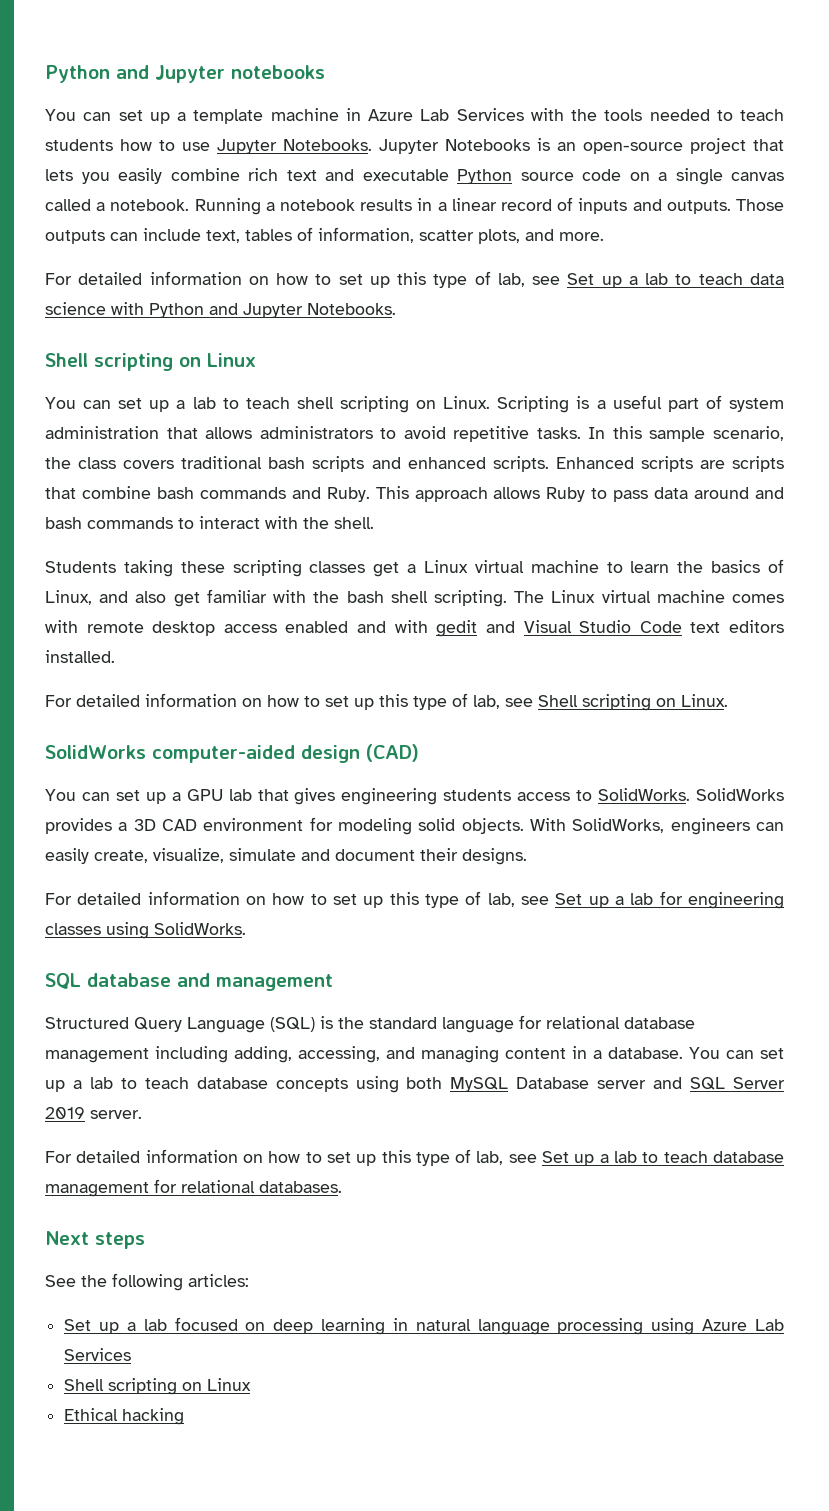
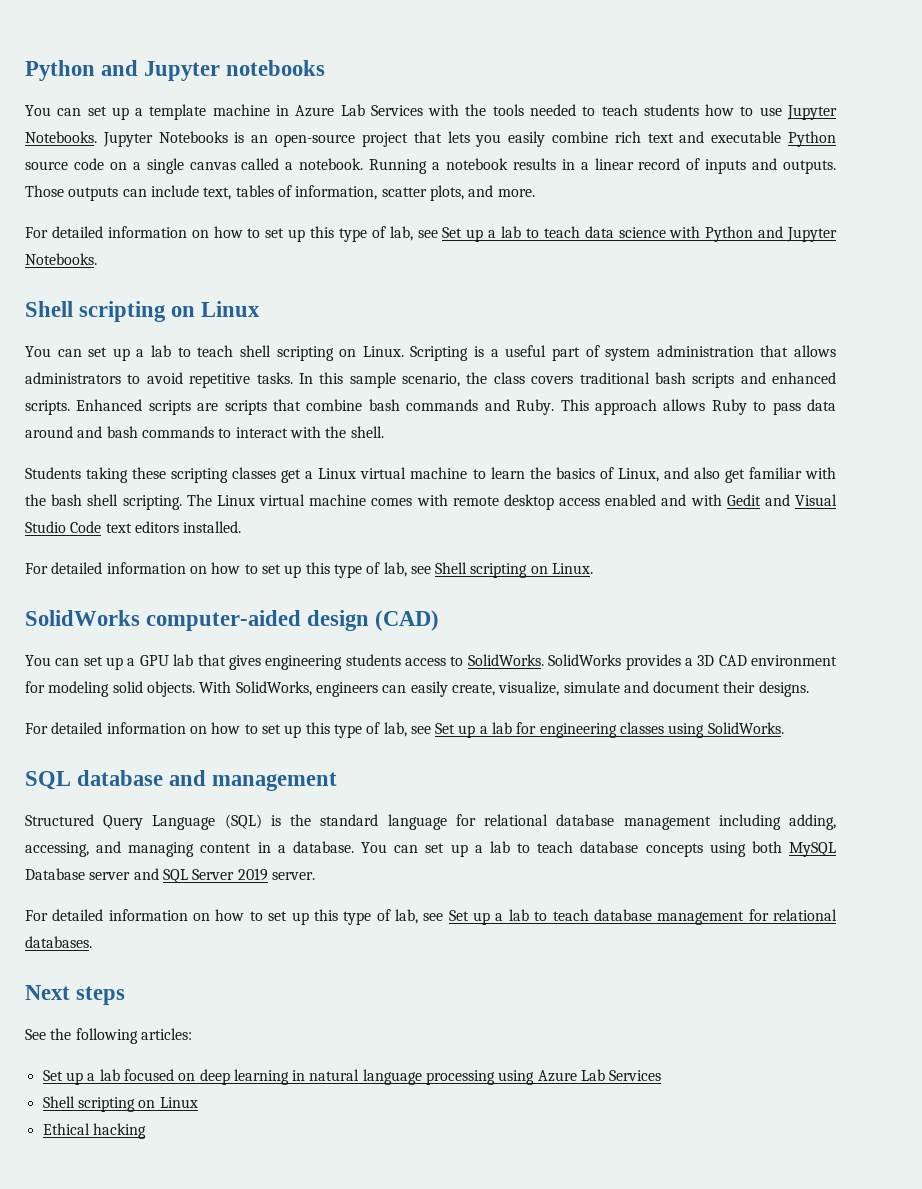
- The Linux virtual machine comes with remote desktop access enabled and with gedit and Visual Studio Code text editors installed.
+ The Linux virtual machine comes with remote desktop access enabled and with Gedit and Visual Studio Code text editors installed.

